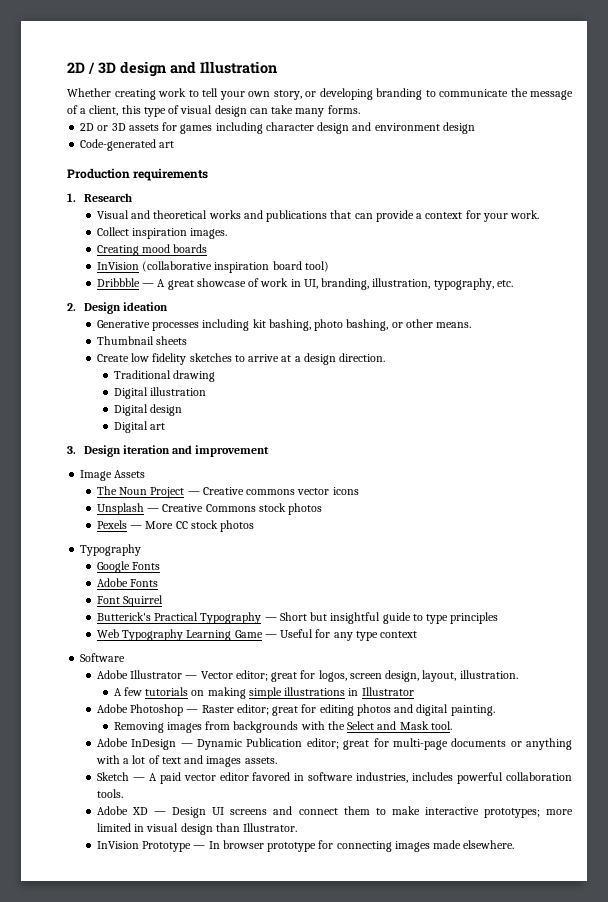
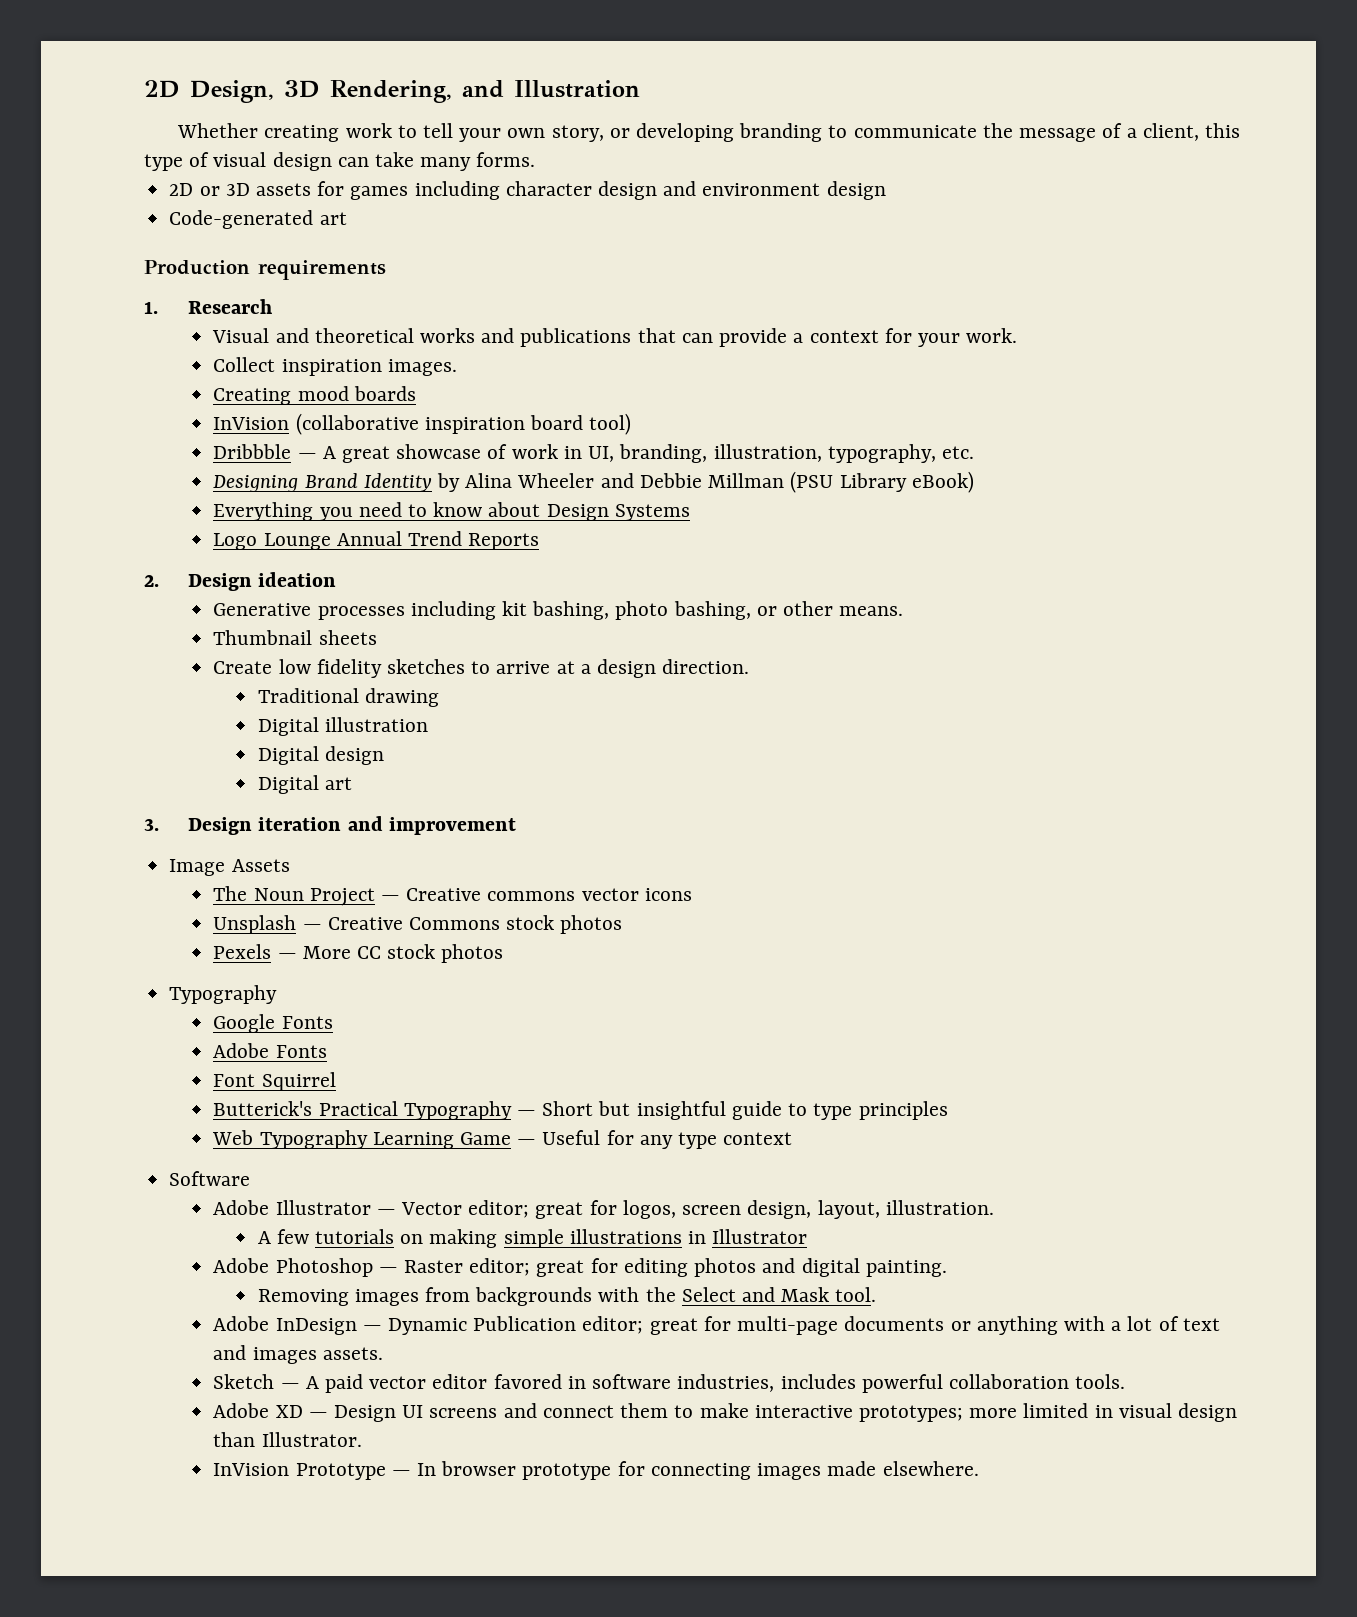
- 2D / 3D design and Illustration
+ 2D Design, 3D Rendering, and Illustration
+ Designing Brand Identity by Alina Wheeler and Debbie Millman (PSU Library eBook)
+ Everything you need to know about Design Systems
+ Logo Lounge Annual Trend Reports

